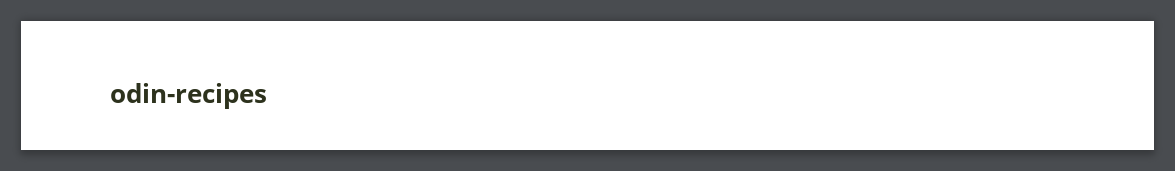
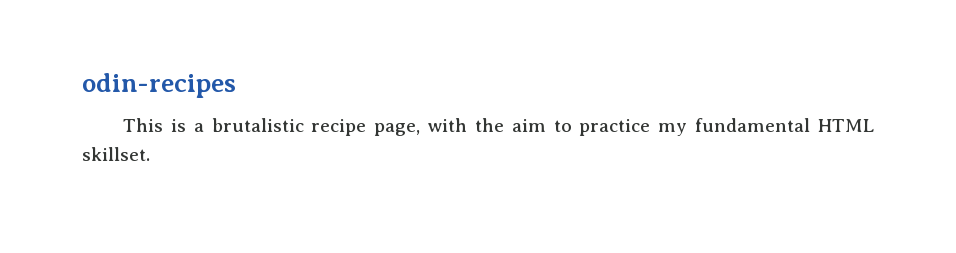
+ This is a brutalistic recipe page, with the aim to practice my fundamental HTML skillset.

